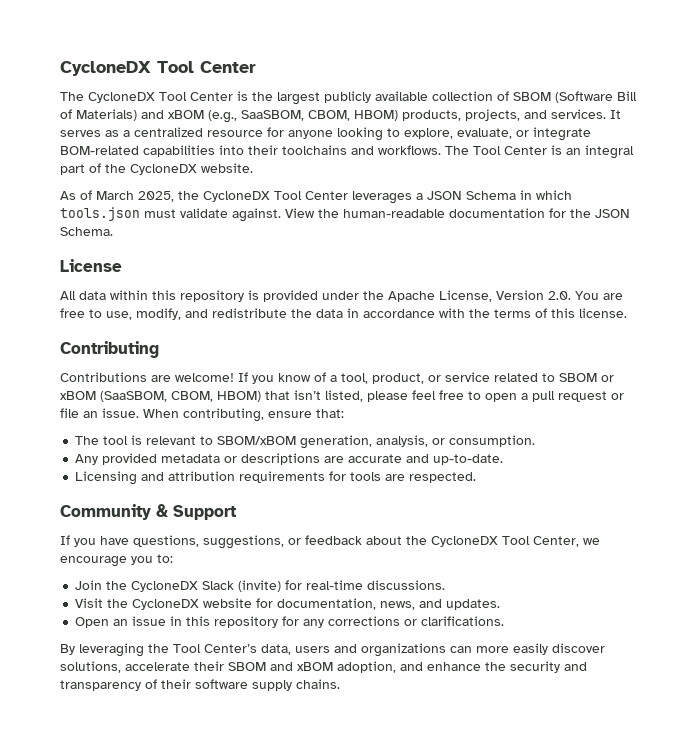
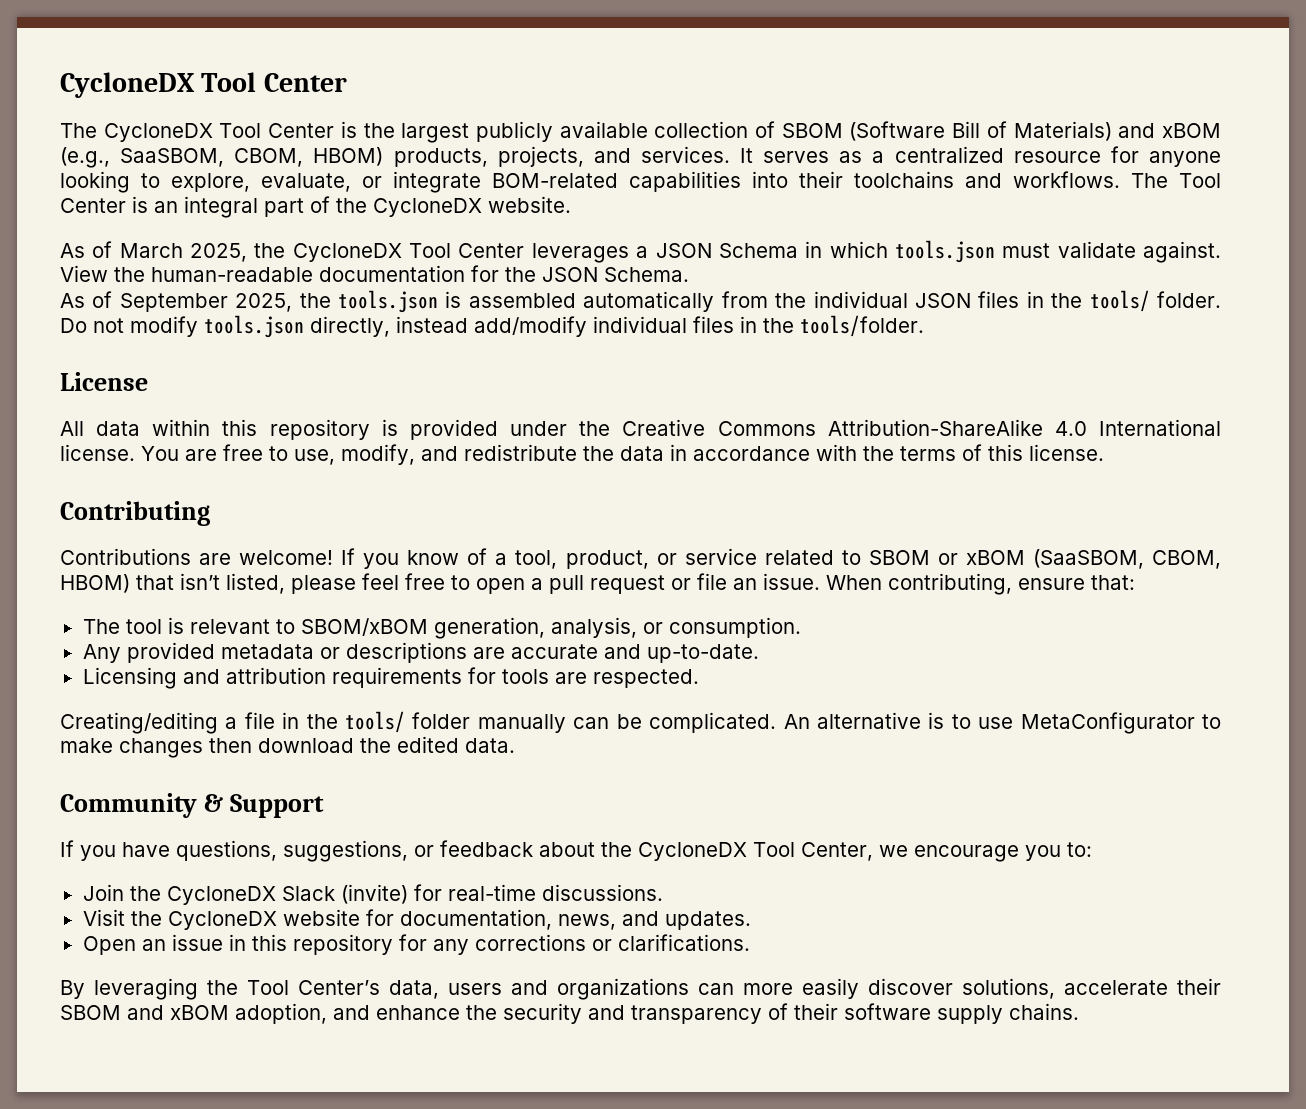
+ As of September 2025, the tools.json is assembled automatically from the individual JSON files in the tools/ folder. Do not modify tools.json directly, instead add/modify individual files in the tools/folder.
- All data within this repository is provided under the Apache License, Version 2.0. You are free to use, modify, and redistribute the data in accordance with the terms of this license.
+ All data within this repository is provided under the Creative Commons Attribution-ShareAlike 4.0 International license. You are free to use, modify, and redistribute the data in accordance with the terms of this license.
+ Creating/editing a file in the tools/ folder manually can be complicated. An alternative is to use MetaConfigurator to make changes then download the edited data.

